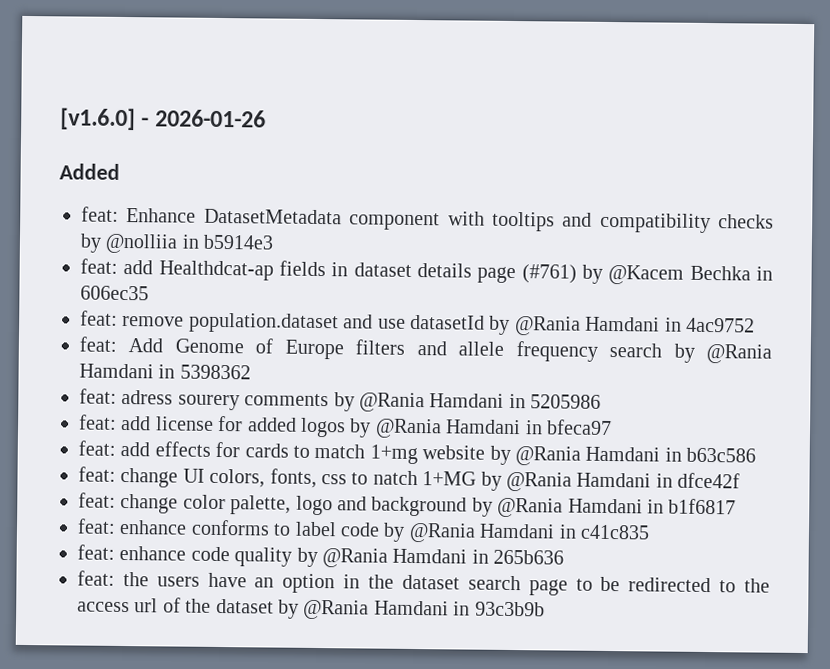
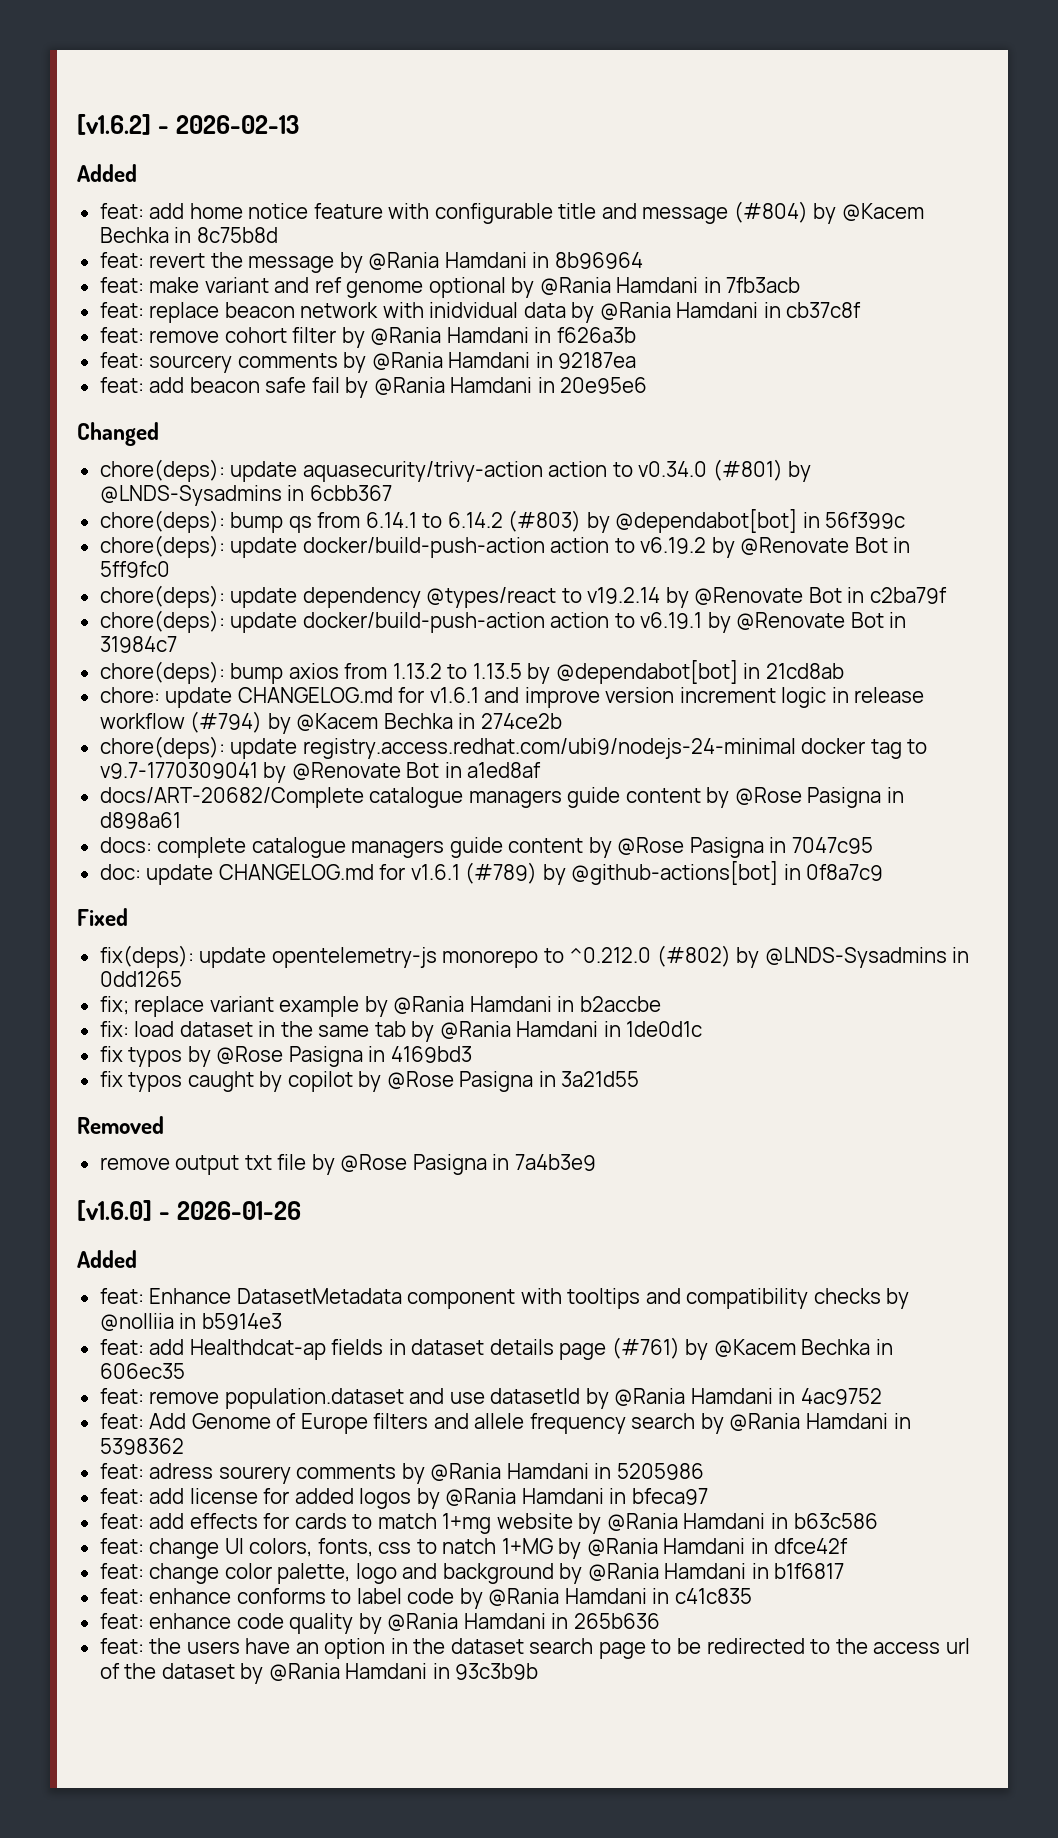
+ [v1.6.2] - 2026-02-13
+ Added
+ feat: add home notice feature with configurable title and message (#804) by @Kacem Bechka in 8c75b8d
+ feat: revert the message by @Rania Hamdani in 8b96964
+ feat: make variant and ref genome optional by @Rania Hamdani in 7fb3acb
+ feat: replace beacon network with inidvidual data by @Rania Hamdani in cb37c8f
+ feat: remove cohort filter by @Rania Hamdani in f626a3b
+ feat: sourcery comments by @Rania Hamdani in 92187ea
+ feat: add beacon safe fail by @Rania Hamdani in 20e95e6
+ Changed
+ chore(deps): update aquasecurity/trivy-action action to v0.34.0 (#801) by @LNDS-Sysadmins in 6cbb367
+ chore(deps): bump qs from 6.14.1 to 6.14.2 (#803) by @dependabot[bot] in 56f399c
+ chore(deps): update docker/build-push-action action to v6.19.2 by @Renovate Bot in 5ff9fc0
+ chore(deps): update dependency @types/react to v19.2.14 by @Renovate Bot in c2ba79f
+ chore(deps): update docker/build-push-action action to v6.19.1 by @Renovate Bot in 31984c7
+ chore(deps): bump axios from 1.13.2 to 1.13.5 by @dependabot[bot] in 21cd8ab
+ chore: update CHANGELOG.md for v1.6.1 and improve version increment logic in release workflow (#794) by @Kacem Bechka in 274ce2b
+ chore(deps): update registry.access.redhat.com/ubi9/nodejs-24-minimal docker tag to v9.7-1770309041 by @Renovate Bot in a1ed8af
+ docs/ART-20682/Complete catalogue managers guide content by @Rose Pasigna in d898a61
+ docs: complete catalogue managers guide content by @Rose Pasigna in 7047c95
+ doc: update CHANGELOG.md for v1.6.1 (#789) by @github-actions[bot] in 0f8a7c9
+ Fixed
+ fix(deps): update opentelemetry-js monorepo to ^0.212.0 (#802) by @LNDS-Sysadmins in 0dd1265
+ fix; replace variant example by @Rania Hamdani in b2accbe
+ fix: load dataset in the same tab by @Rania Hamdani in 1de0d1c
+ fix typos by @Rose Pasigna in 4169bd3
+ fix typos caught by copilot by @Rose Pasigna in 3a21d55
+ Removed
+ remove output txt file by @Rose Pasigna in 7a4b3e9

